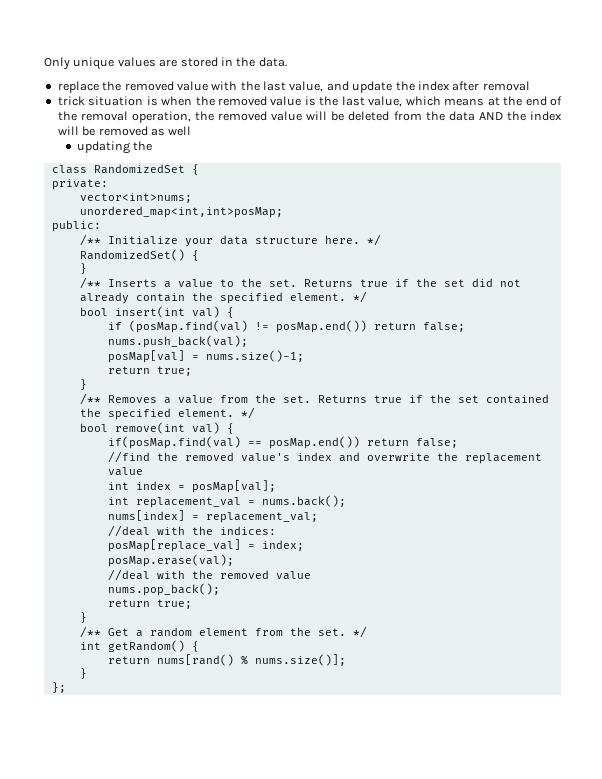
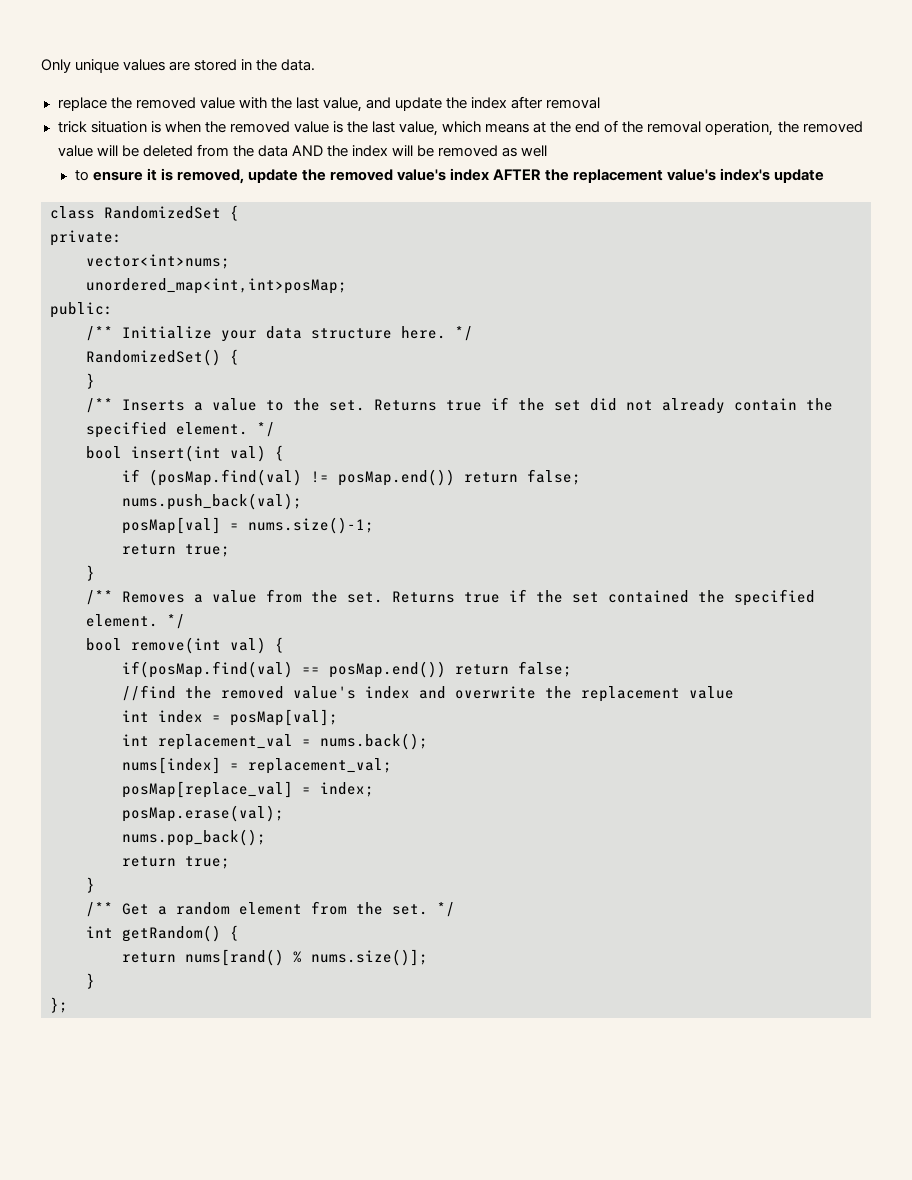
- updating the
+ to ensure it is removed, update the removed value's index AFTER the replacement value's index's update
- //deal with the indices:
- //deal with the removed value

